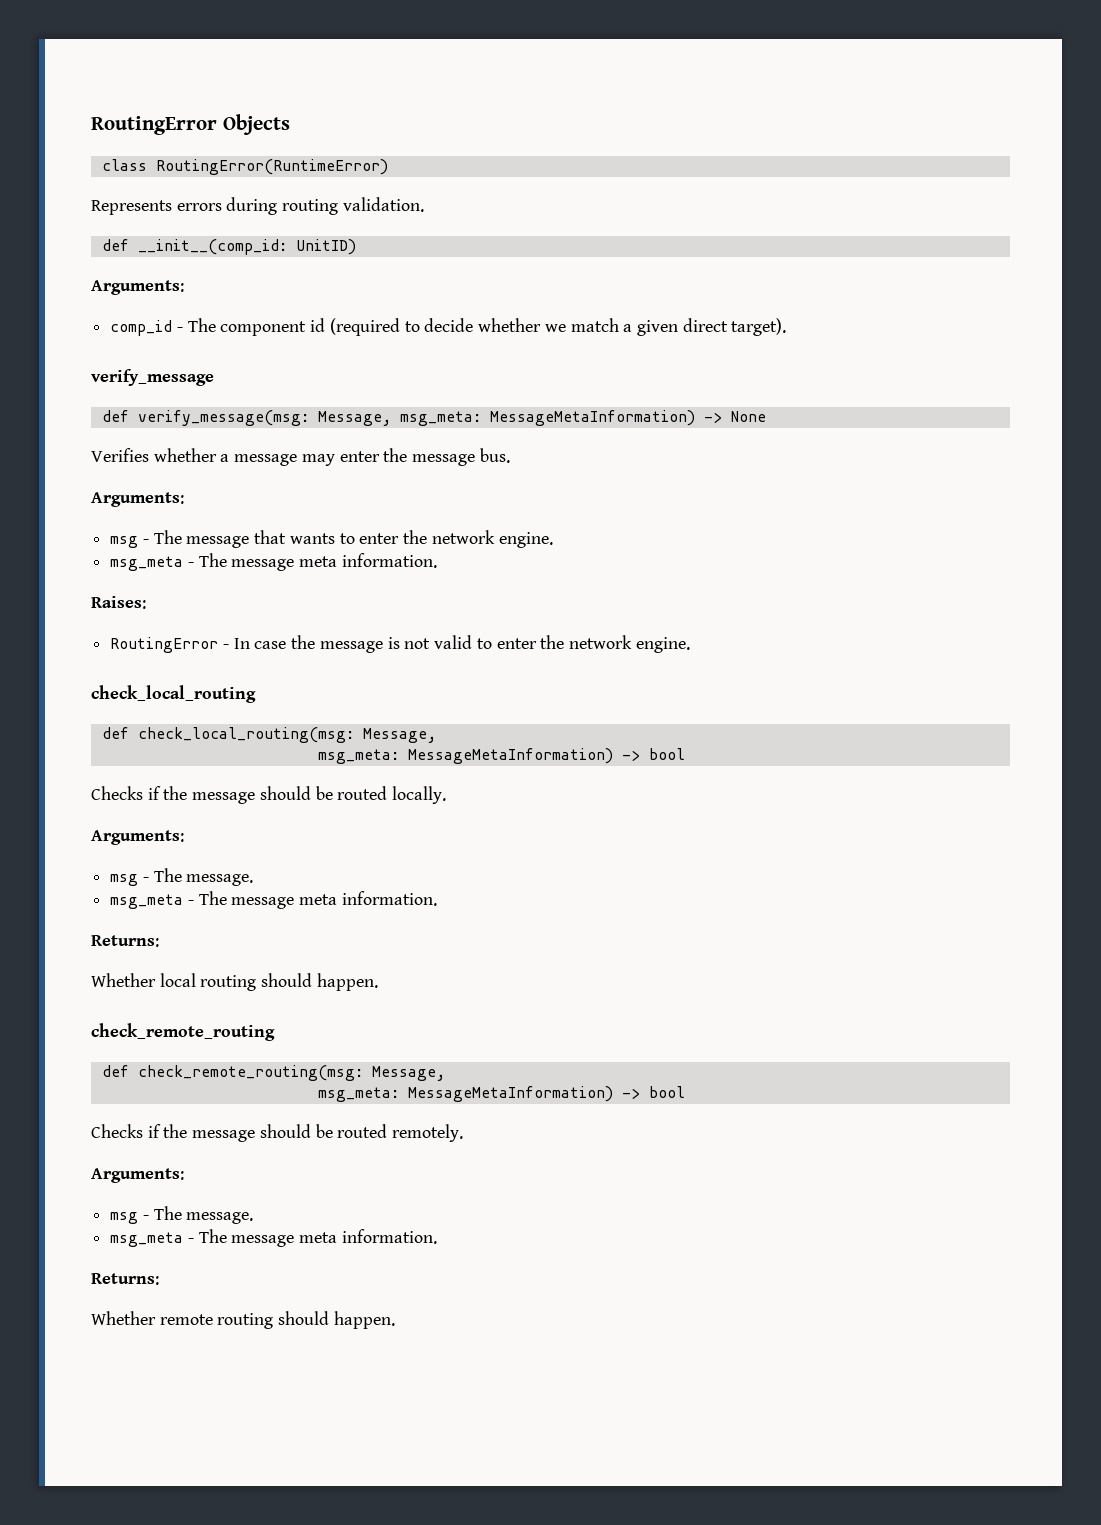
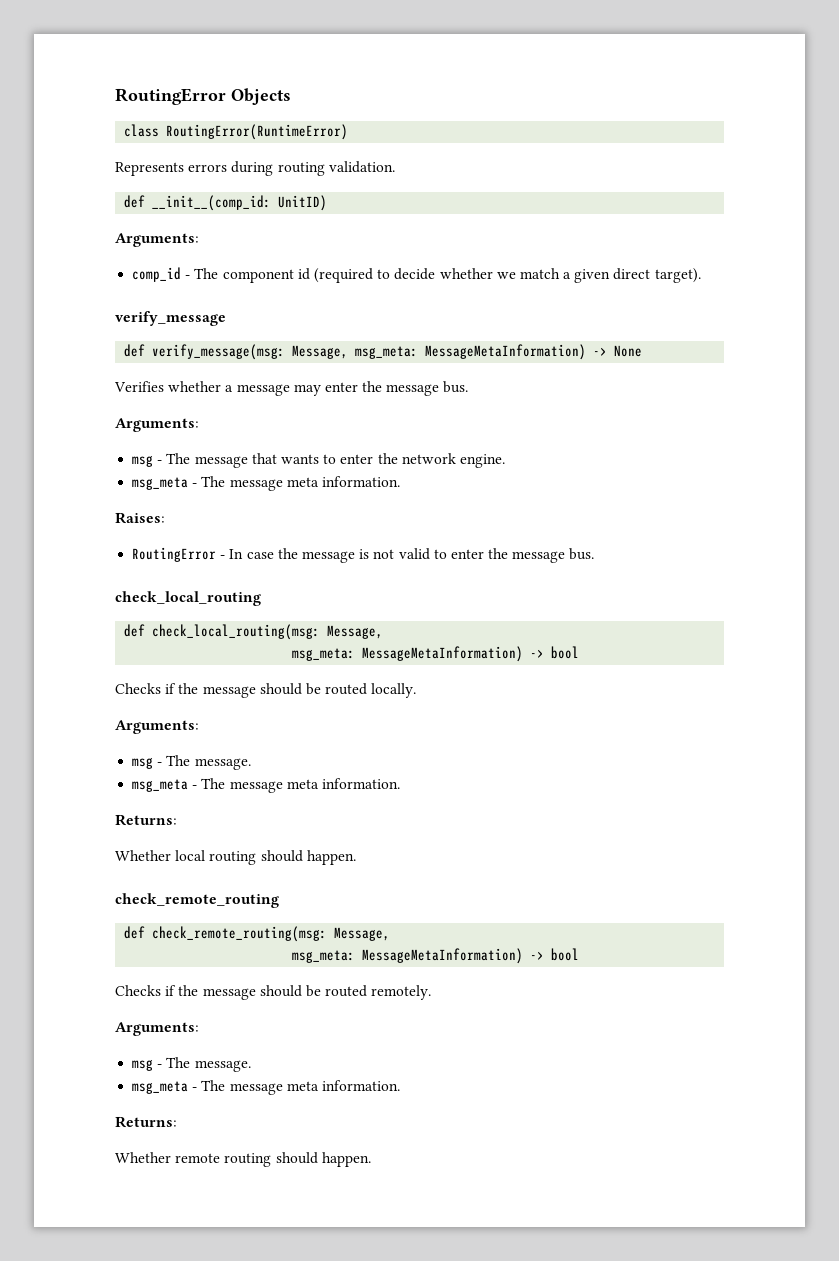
- RoutingError - In case the message is not valid to enter the network engine.
+ RoutingError - In case the message is not valid to enter the message bus.

